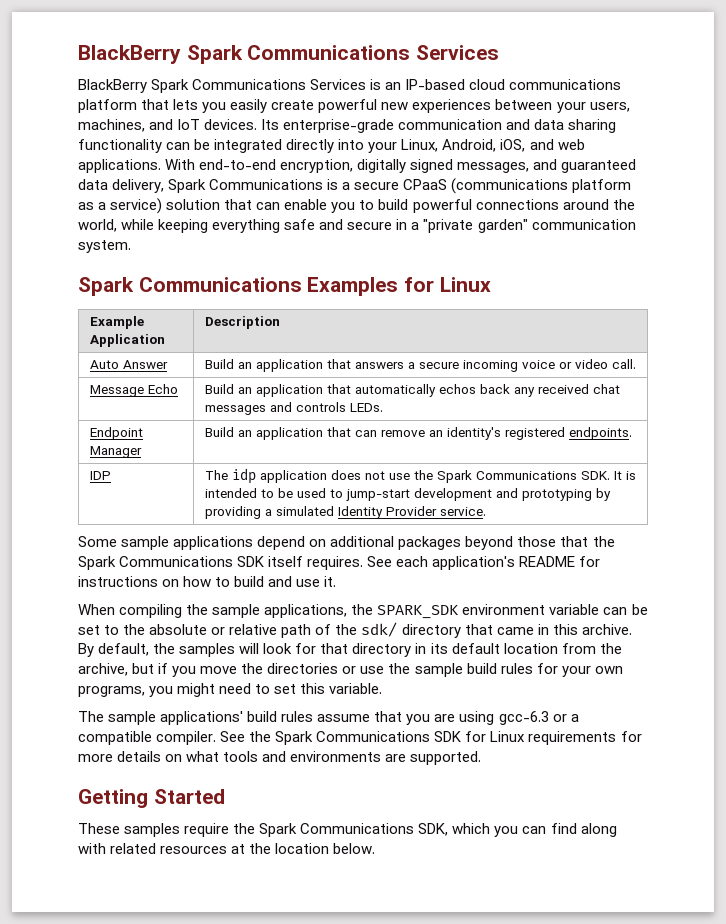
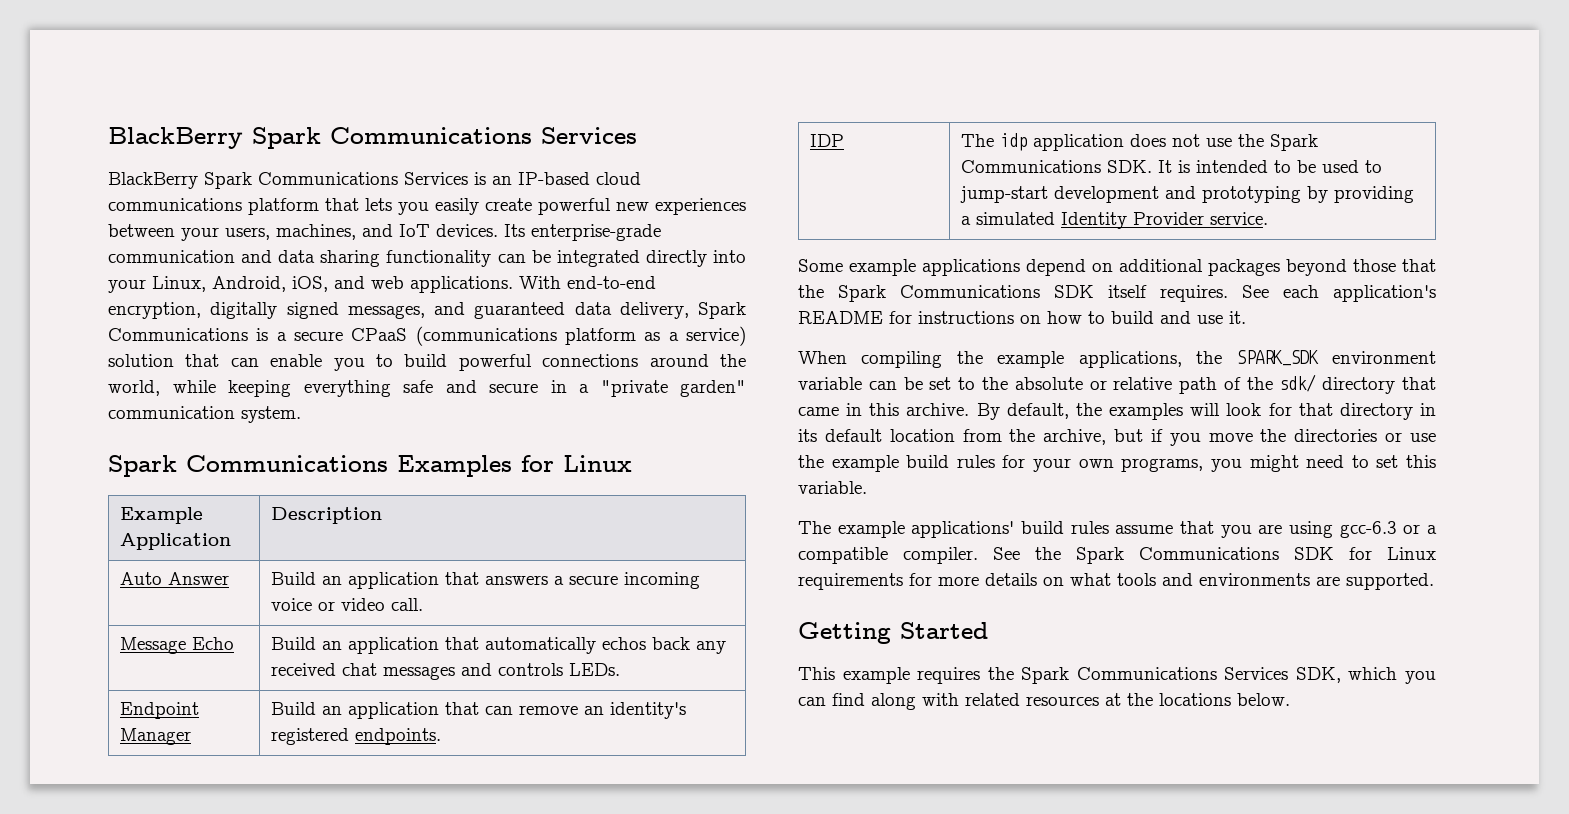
- Some sample applications depend on additional packages beyond those that the Spark Communications SDK itself requires.
+ Some example applications depend on additional packages beyond those that the Spark Communications SDK itself requires.
- When compiling the sample applications, the SPARK_SDK environment variable can be set to the absolute or relative path of the sdk/ directory that came in this archive.
+ When compiling the example applications, the SPARK_SDK environment variable can be set to the absolute or relative path of the sdk/ directory that came in this archive.
- By default, the samples will look for that directory in its default location from the archive, but if you move the directories or use the sample build rules for your own programs, you might need to set this variable.
+ By default, the examples will look for that directory in its default location from the archive, but if you move the directories or use the example build rules for your own programs, you might need to set this variable.
- The sample applications' build rules assume that you are using gcc-6.3 or a compatible compiler.
+ The example applications' build rules assume that you are using gcc-6.3 or a compatible compiler.
- These samples require the Spark Communications SDK, which you can find along with related resources at the location below.
+ This example requires the Spark Communications Services SDK, which you can find along with related resources at the locations below.

